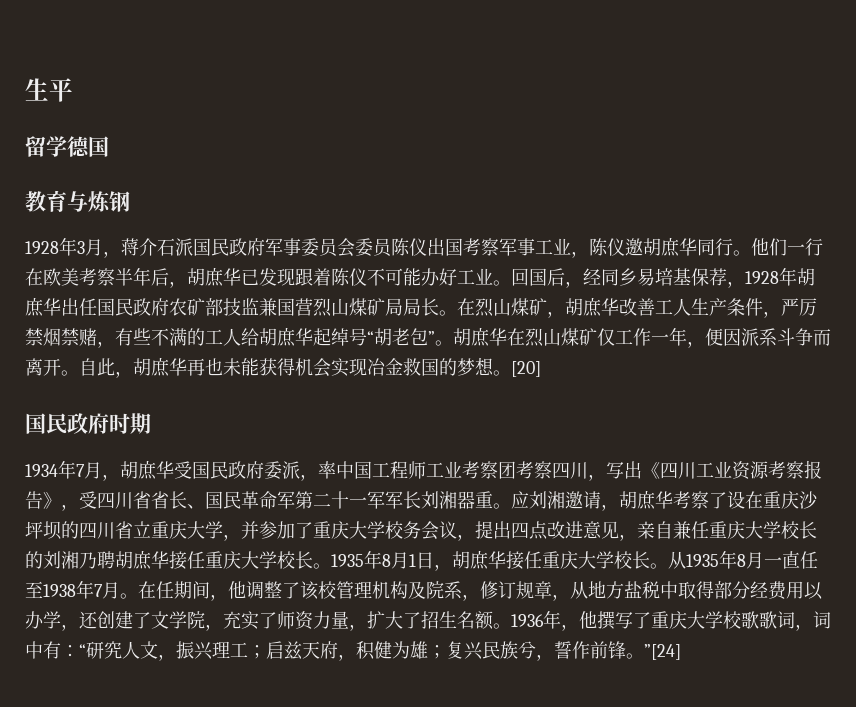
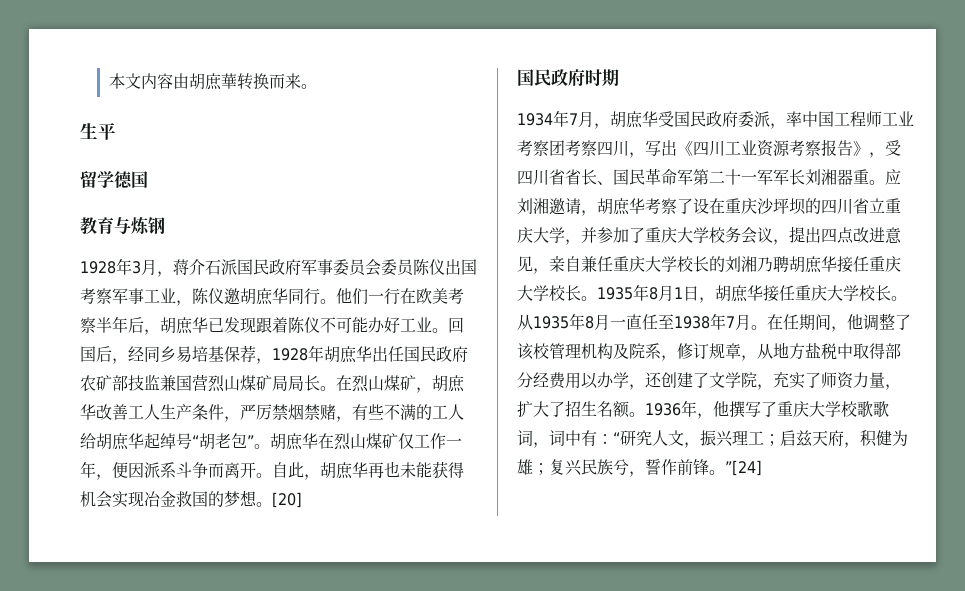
+ 本文内容由胡庶華转换而来。

